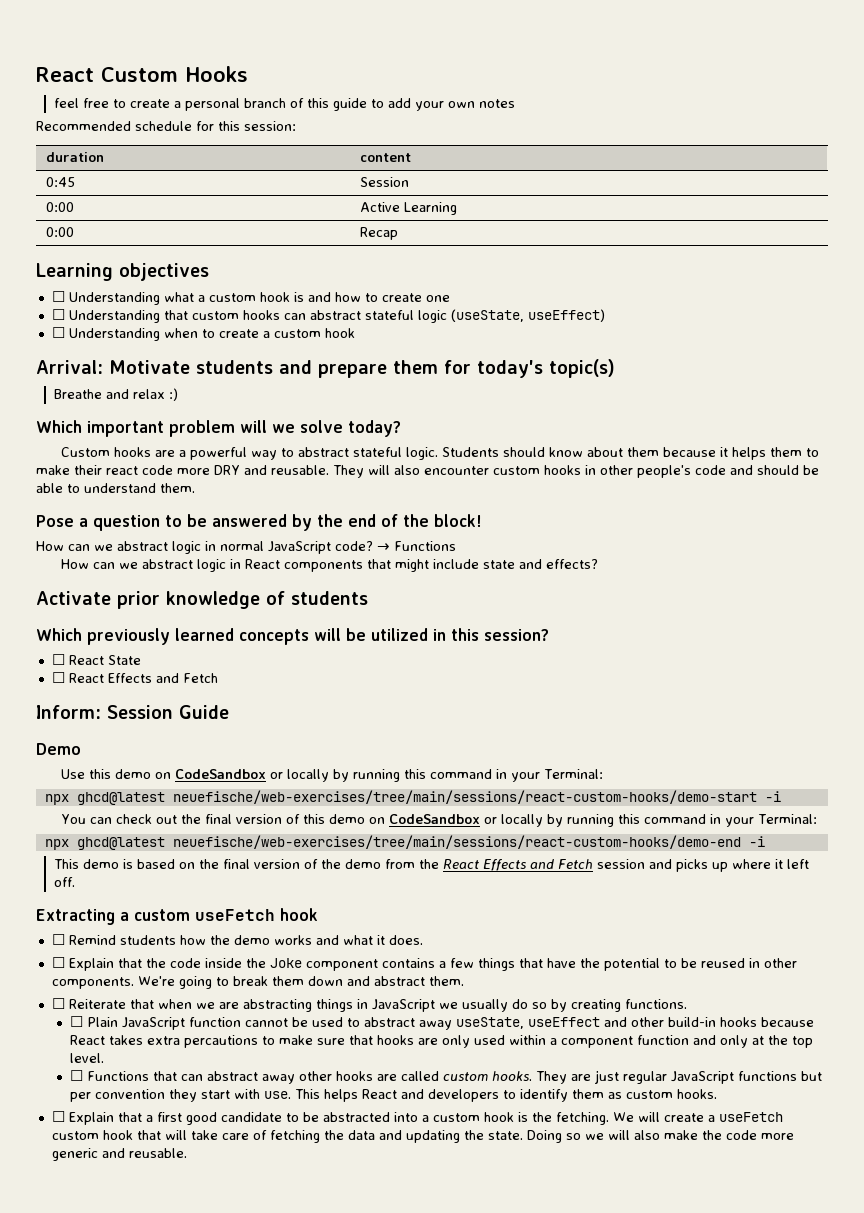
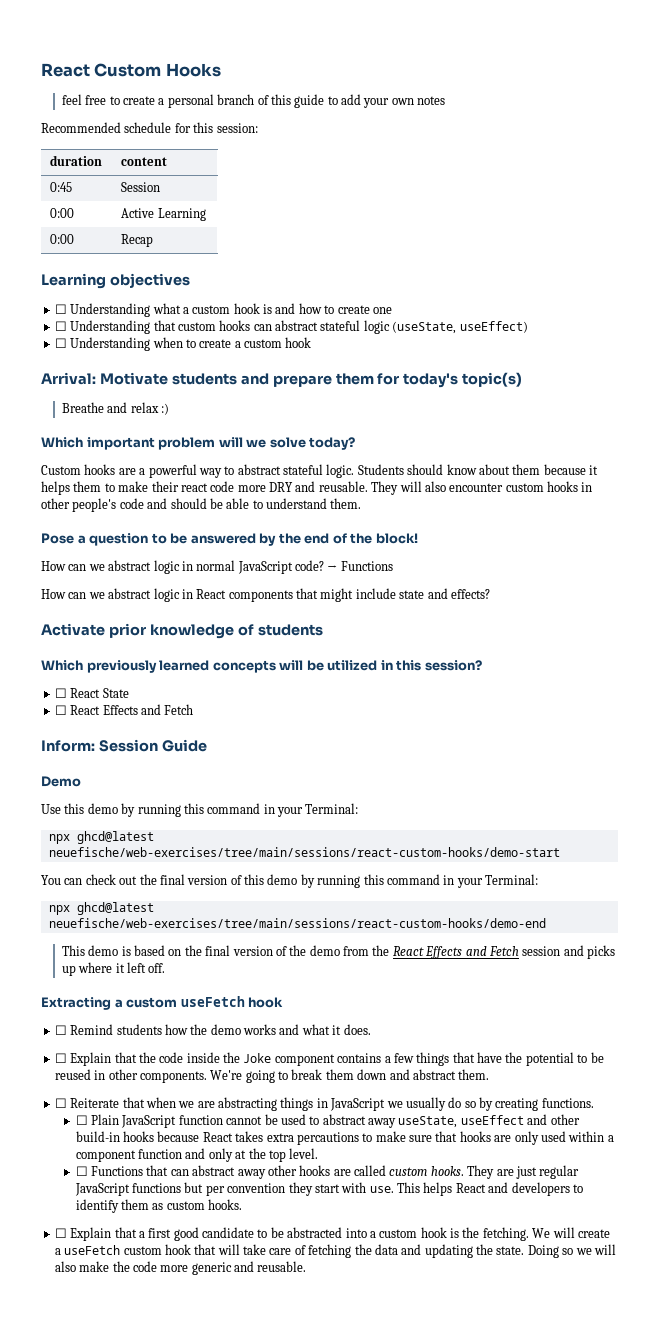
- Use this demo on CodeSandbox or locally by running this command in your Terminal:
+ Use this demo by running this command in your Terminal:
- npx ghcd@latest neuefische/web-exercises/tree/main/sessions/react-custom-hooks/demo-start -i
+ npx ghcd@latest neuefische/web-exercises/tree/main/sessions/react-custom-hooks/demo-start
- You can check out the final version of this demo on CodeSandbox or locally by running this command in your Terminal:
+ You can check out the final version of this demo by running this command in your Terminal:
- npx ghcd@latest neuefische/web-exercises/tree/main/sessions/react-custom-hooks/demo-end -i
+ npx ghcd@latest neuefische/web-exercises/tree/main/sessions/react-custom-hooks/demo-end

